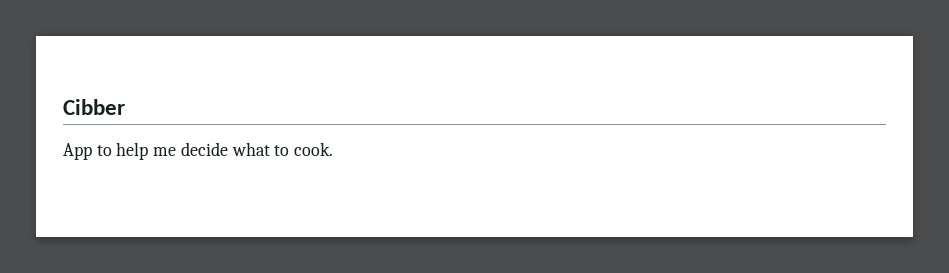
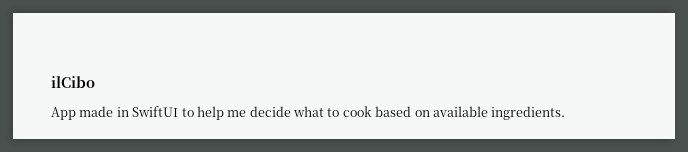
- Cibber
+ ilCibo
- App to help me decide what to cook.
+ App made in SwiftUI to help me decide what to cook based on available ingredients.

